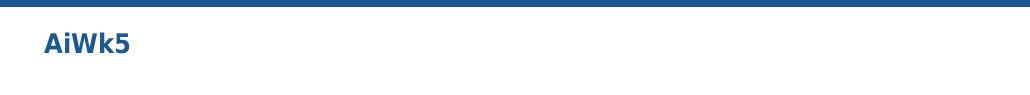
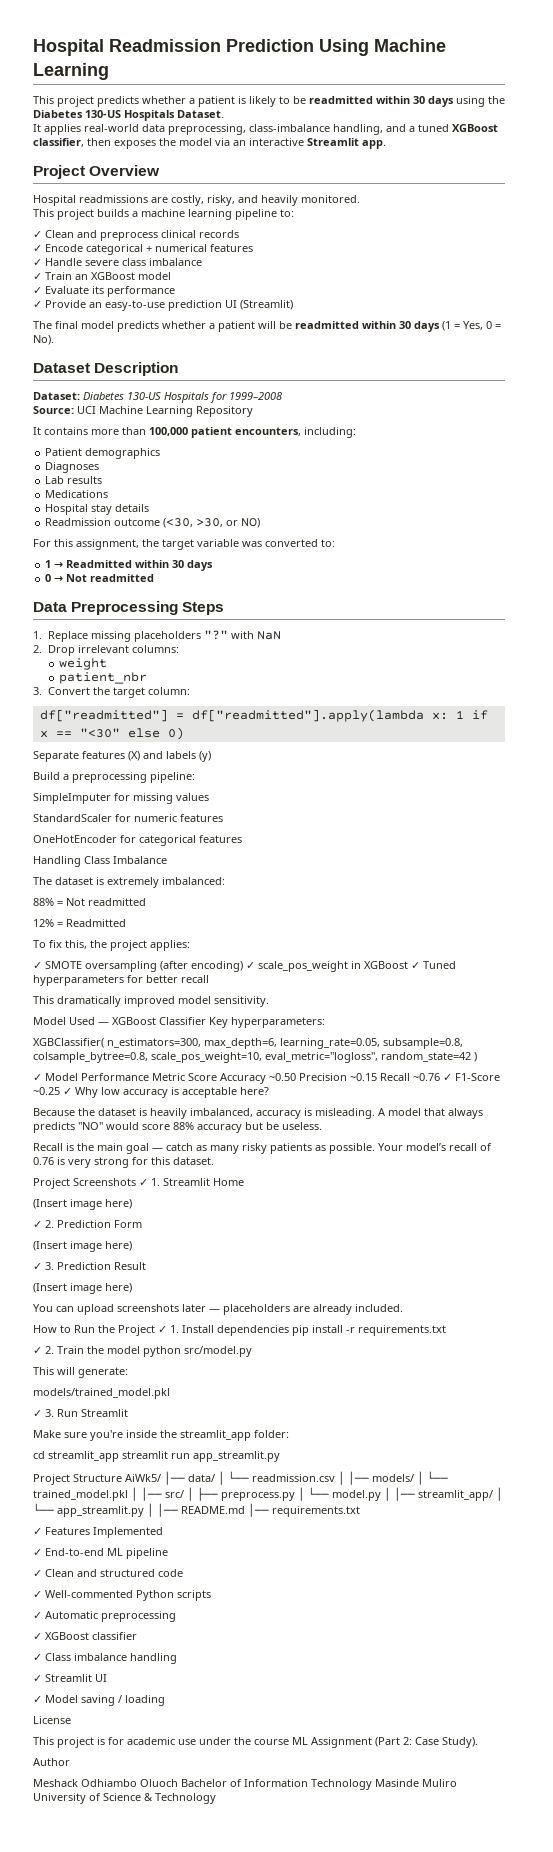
- AiWk5
+ Hospital Readmission Prediction Using Machine Learning
+ This project predicts whether a patient is likely to be readmitted within 30 days using the Diabetes 130-US Hospitals Dataset.
+ It applies real-world data preprocessing, class-imbalance handling, and a tuned XGBoost classifier, then exposes the model via an interactive Streamlit app.
+ Project Overview
+ Hospital readmissions are costly, risky, and heavily monitored.
+ This project builds a machine learning pipeline to:
+ ✓ Clean and preprocess clinical records
+ ✓ Encode categorical + numerical features
+ ✓ Handle severe class imbalance
+ ✓ Train an XGBoost model
+ ✓ Evaluate its performance
+ ✓ Provide an easy-to-use prediction UI (Streamlit)
+ The final model predicts whether a patient will be readmitted within 30 days (1 = Yes, 0 = No).
+ Dataset Description
+ Dataset: Diabetes 130-US Hospitals for 1999–2008
+ Source: UCI Machine Learning Repository
+ It contains more than 100,000 patient encounters, including:
+ Patient demographics
+ Diagnoses
+ Lab results
+ Medications
+ Hospital stay details
+ Readmission outcome (<30, >30, or NO)
+ For this assignment, the target variable was converted to:
+ 1 → Readmitted within 30 days
+ 0 → Not readmitted
+ Data Preprocessing Steps
+ 1. Replace missing placeholders "?" with NaN
+ 2. Drop irrelevant columns:
+ weight
+ patient_nbr
+ 3. Convert the target column:
+ df["readmitted"] = df["readmitted"].apply(lambda x: 1 if x == "<30" else 0)
+ Separate features (X) and labels (y)
+ Build a preprocessing pipeline:
+ SimpleImputer for missing values
+ StandardScaler for numeric features
+ OneHotEncoder for categorical features
+ Handling Class Imbalance
+ The dataset is extremely imbalanced:
+ 88% = Not readmitted
+ 12% = Readmitted
+ To fix this, the project applies:
+ ✓ SMOTE oversampling (after encoding) ✓ scale_pos_weight in XGBoost ✓ Tuned hyperparameters for better recall
+ This dramatically improved model sensitivity.
+ Model Used — XGBoost Classifier Key hyperparameters:
+ XGBClassifier( n_estimators=300, max_depth=6, learning_rate=0.05, subsample=0.8, colsample_bytree=0.8, scale_pos_weight=10, eval_metric="logloss", random_state=42 )
+ ✓ Model Performance Metric Score Accuracy ~0.50 Precision ~0.15 Recall ~0.76 ✓ F1-Score ~0.25 ✓ Why low accuracy is acceptable here?
+ Because the dataset is heavily imbalanced, accuracy is misleading. A model that always predicts "NO" would score 88% accuracy but be useless.
+ Recall is the main goal — catch as many risky patients as possible. Your model’s recall of 0.76 is very strong for this dataset.
+ Project Screenshots ✓ 1. Streamlit Home
+ (Insert image here)
+ ✓ 2. Prediction Form
+ (Insert image here)
+ ✓ 3. Prediction Result
+ (Insert image here)
+ You can upload screenshots later — placeholders are already included.
+ How to Run the Project ✓ 1. Install dependencies pip install -r requirements.txt
+ ✓ 2. Train the model python src/model.py
+ This will generate:
+ models/trained_model.pkl
+ ✓ 3. Run Streamlit
+ Make sure you're inside the streamlit_app folder:
+ cd streamlit_app streamlit run app_streamlit.py
+ Project Structure AiWk5/ │── data/ │ └── readmission.csv │ │── models/ │ └── trained_model.pkl │ │── src/ │ ├── preprocess.py │ └── model.py │ │── streamlit_app/ │ └── app_streamlit.py │ │── README.md │── requirements.txt
+ ✓ Features Implemented
+ ✓ End-to-end ML pipeline
+ ✓ Clean and structured code
+ ✓ Well-commented Python scripts
+ ✓ Automatic preprocessing
+ ✓ XGBoost classifier
+ ✓ Class imbalance handling
+ ✓ Streamlit UI
+ ✓ Model saving / loading
+ License
+ This project is for academic use under the course ML Assignment (Part 2: Case Study).
+ Author
+ Meshack Odhiambo Oluoch Bachelor of Information Technology Masinde Muliro University of Science & Technology

